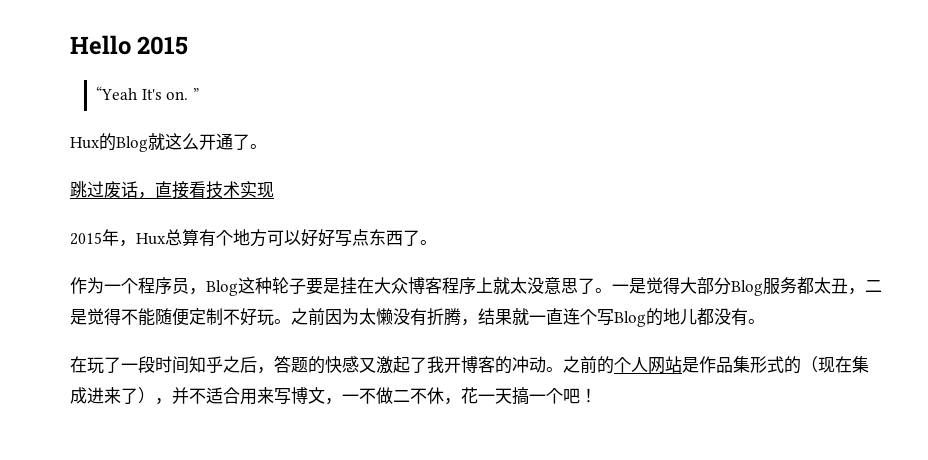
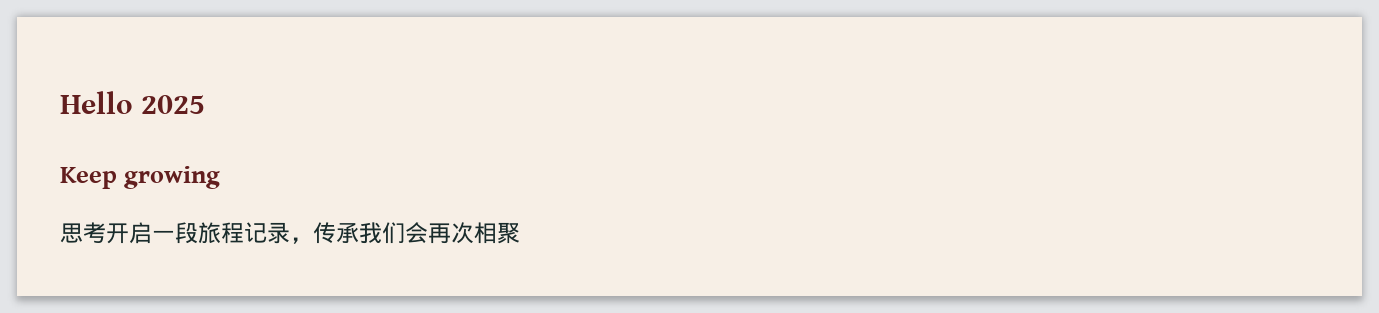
- Hello 2015
- “Yeah It's on. ”
- Hux的Blog就这么开通了。
- 跳过废话，直接看技术实现
- 2015年，Hux总算有个地方可以好好写点东西了。
- 作为一个程序员，Blog这种轮子要是挂在大众博客程序上就太没意思了。一是觉得大部分Blog服务都太丑，二是觉得不能随便定制不好玩。之前因为太懒没有折腾，结果就一直连个写Blog的地儿都没有。
- 在玩了一段时间知乎之后，答题的快感又激起了我开博客的冲动。之前的个人网站是作品集形式的（现在集成进来了），并不适合用来写博文，一不做二不休，花一天搞一个吧！
+ Hello 2025
+ Keep growing
+ 思考开启一段旅程记录，传承我们会再次相聚

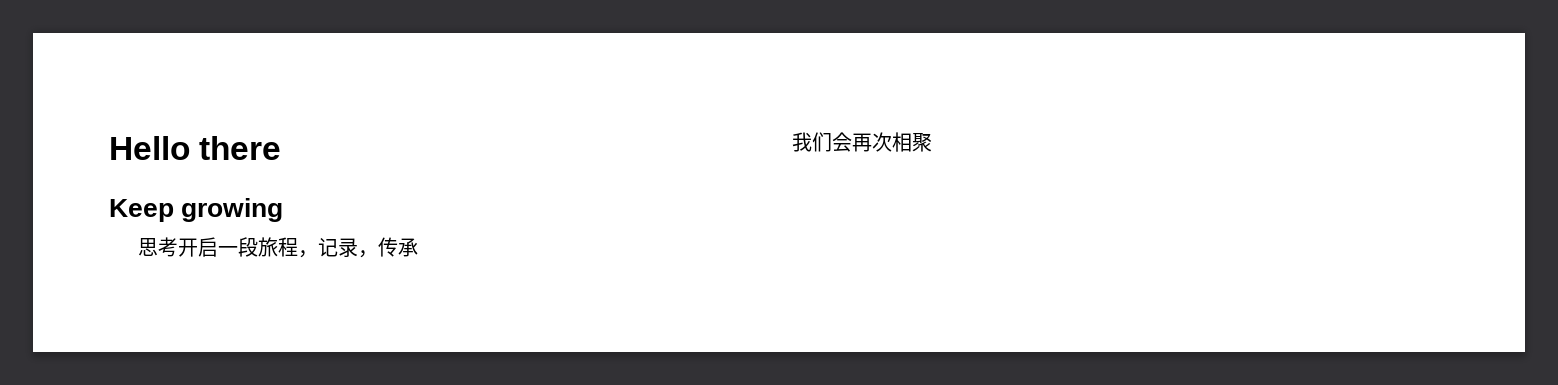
- Hello 2025
+ Hello there
- 思考开启一段旅程记录，传承我们会再次相聚
+ 思考开启一段旅程，记录，传承
+ 我们会再次相聚

